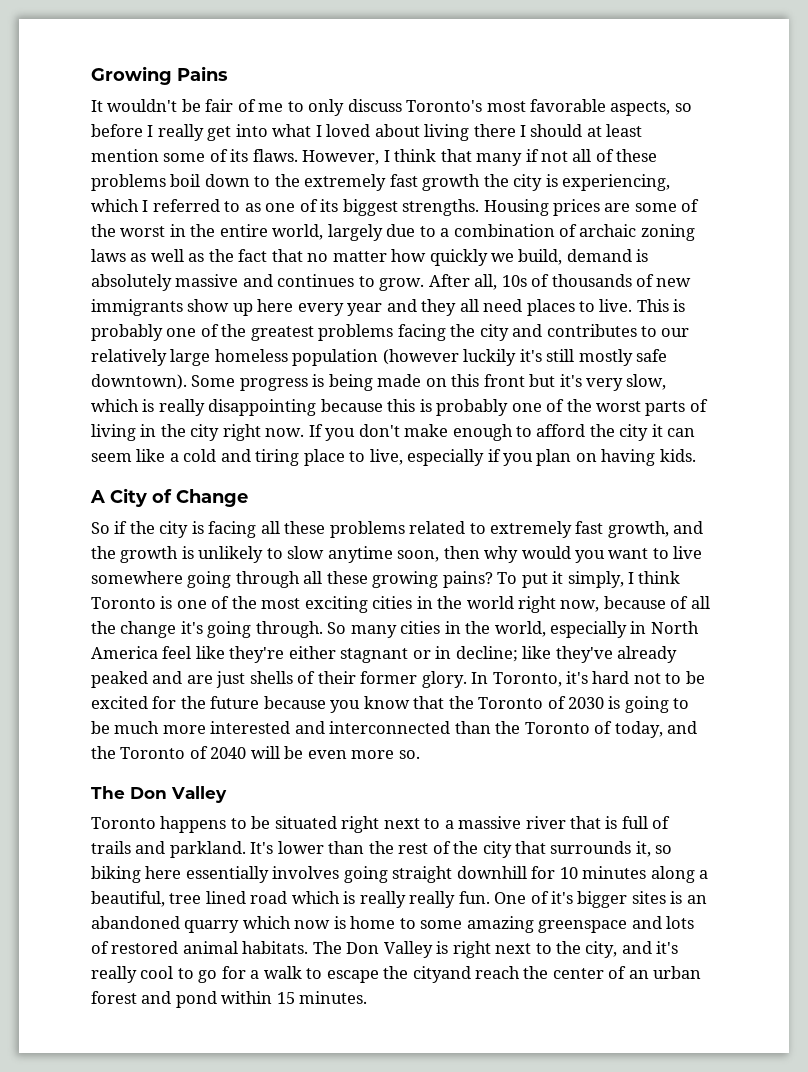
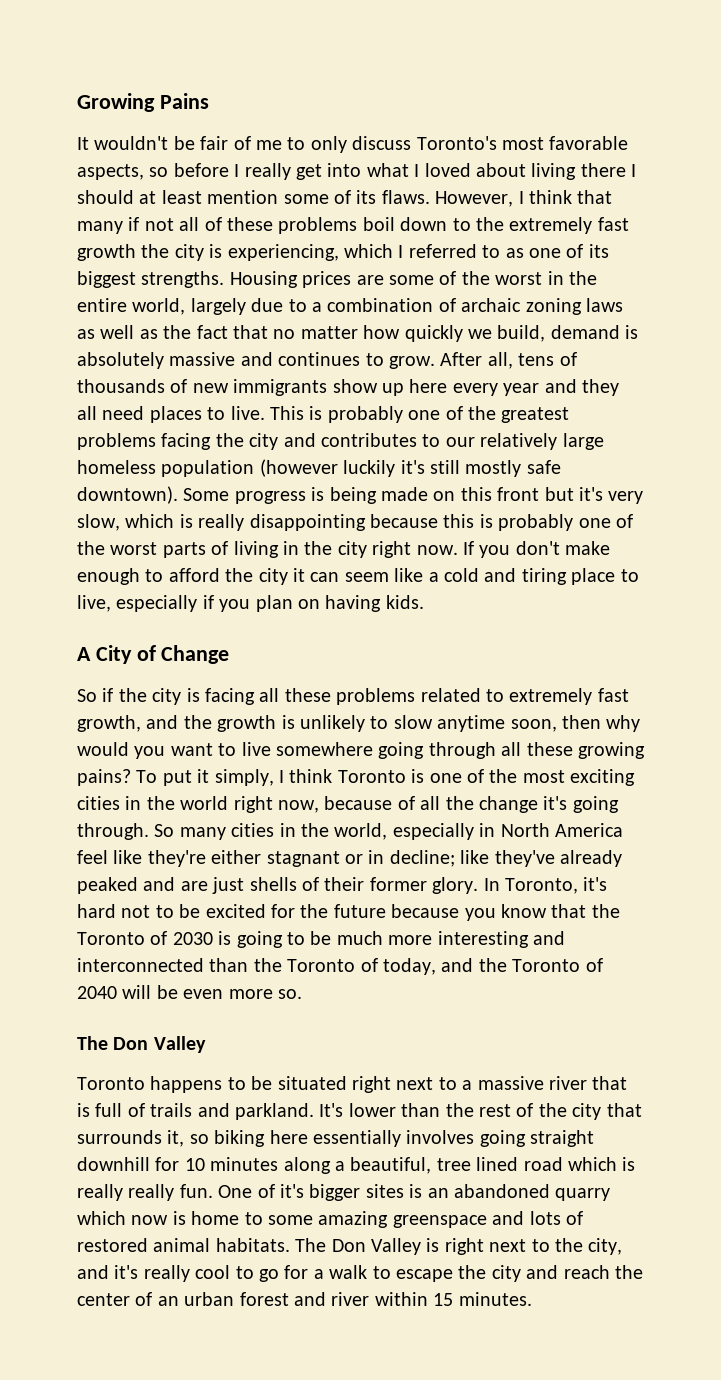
- After all, 10s of thousands of new immigrants show up here every year and they all need places to live.
+ After all, tens of thousands of new immigrants show up here every year and they all need places to live.
- In Toronto, it's hard not to be excited for the future because you know that the Toronto of 2030 is going to be much more interested and interconnected than the Toronto of today, and the Toronto of 2040 will be even more so.
+ In Toronto, it's hard not to be excited for the future because you know that the Toronto of 2030 is going to be much more interesting and interconnected than the Toronto of today, and the Toronto of 2040 will be even more so.
- The Don Valley is right next to the city, and it's really cool to go for a walk to escape the cityand reach the center of an urban forest and pond within 15 minutes.
+ The Don Valley is right next to the city, and it's really cool to go for a walk to escape the city and reach the center of an urban forest and river within 15 minutes.

